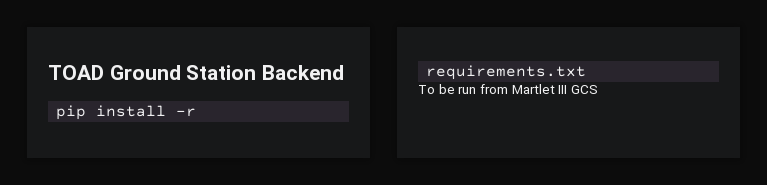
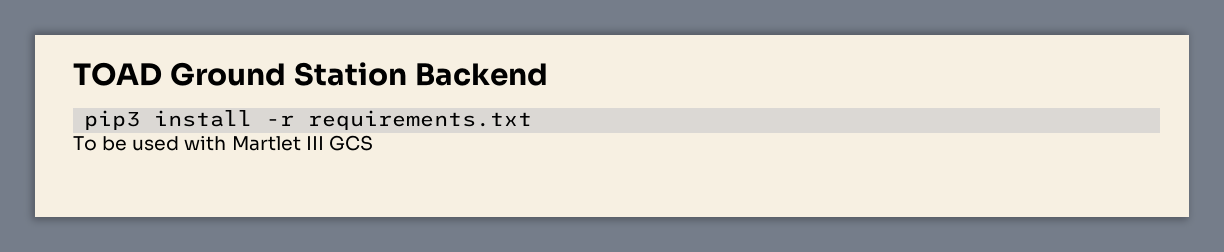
- pip install -r requirements.txt
+ pip3 install -r requirements.txt
- To be run from Martlet III GCS
+ To be used with Martlet III GCS

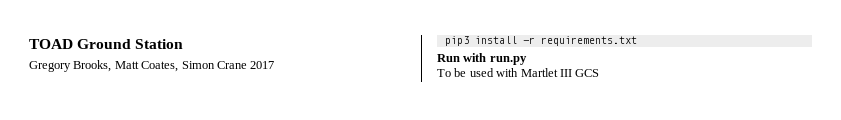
- TOAD Ground Station Backend
+ TOAD Ground Station
+ Gregory Brooks, Matt Coates, Simon Crane 2017
+ Run with run.py

